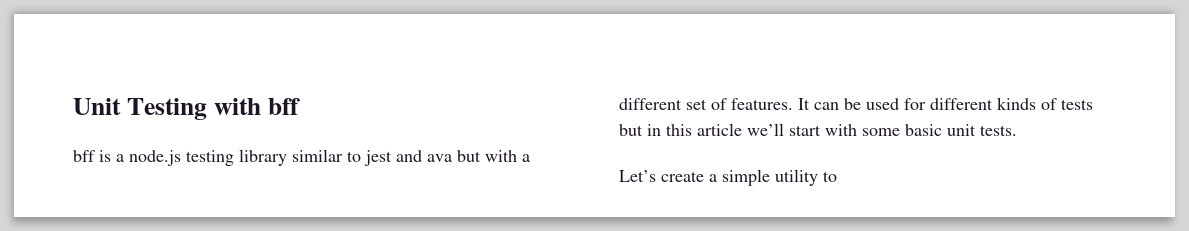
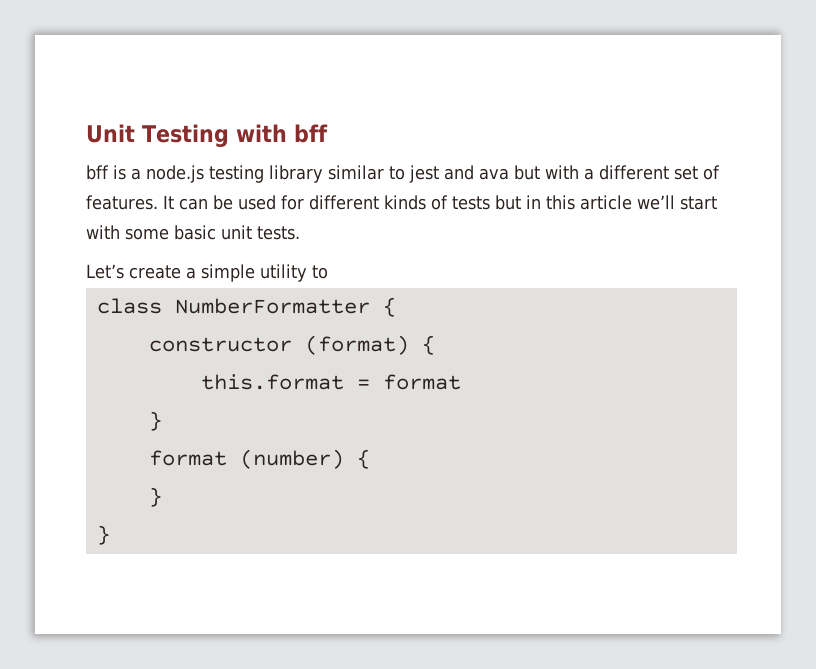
+ class NumberFormatter {
+ constructor (format) {
+ this.format = format
+ }
+ format (number) {
+ }
+ }

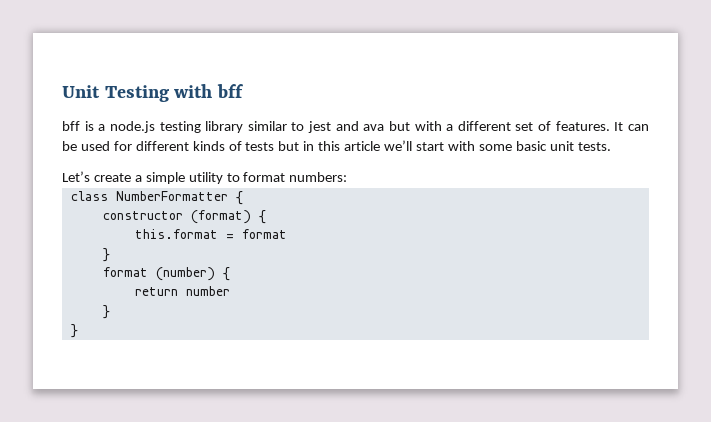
- Let’s create a simple utility to
+ Let’s create a simple utility to format numbers:
+ return number

